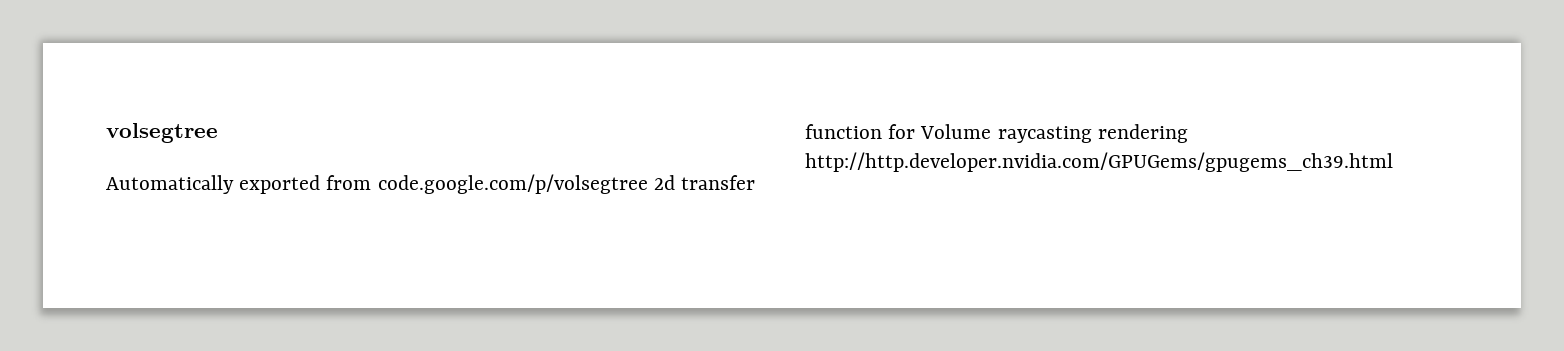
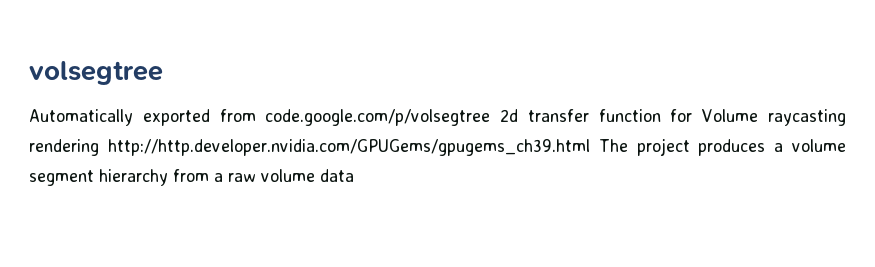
- Automatically exported from code.google.com/p/volsegtree 2d transfer function for Volume raycasting rendering http://http.developer.nvidia.com/GPUGems/gpugems_ch39.html
+ Automatically exported from code.google.com/p/volsegtree 2d transfer function for Volume raycasting rendering http://http.developer.nvidia.com/GPUGems/gpugems_ch39.html The project produces a volume segment hierarchy from a raw volume data

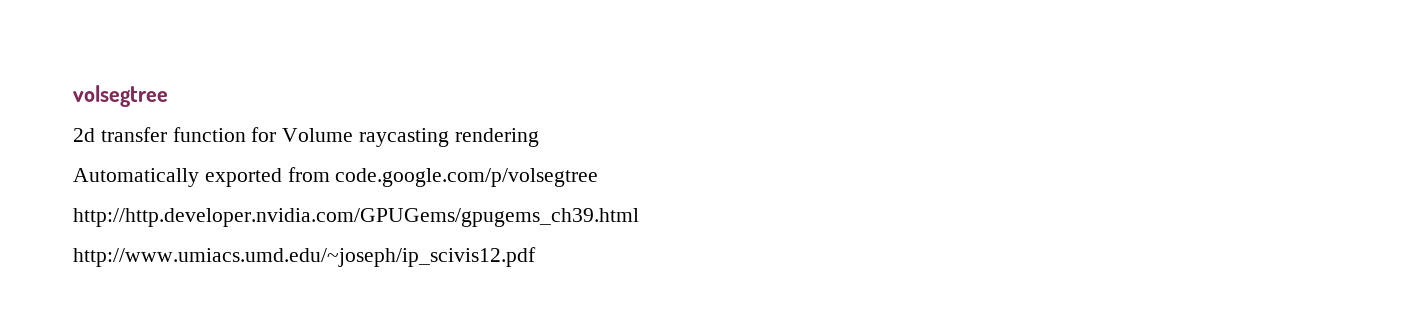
- Automatically exported from code.google.com/p/volsegtree 2d transfer function for Volume raycasting rendering http://http.developer.nvidia.com/GPUGems/gpugems_ch39.html The project produces a volume segment hierarchy from a raw volume data
+ 2d transfer function for Volume raycasting rendering
+ Automatically exported from code.google.com/p/volsegtree
+ http://http.developer.nvidia.com/GPUGems/gpugems_ch39.html
+ http://www.umiacs.umd.edu/~joseph/ip_scivis12.pdf

